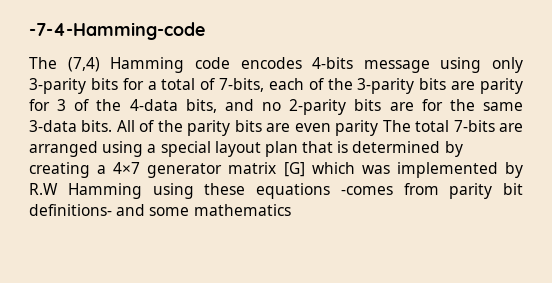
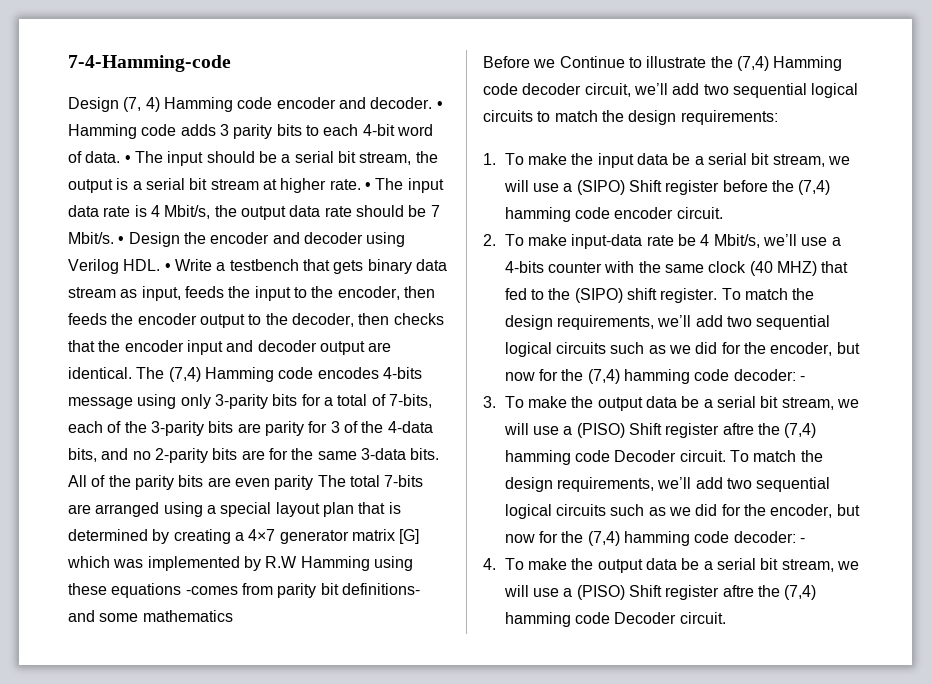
- -7-4-Hamming-code
- The (7,4) Hamming code encodes 4-bits message using only 3-parity bits for a total of 7-bits, each of the 3-parity bits are parity for 3 of the 4-data bits, and no 2-parity bits are for the same 3-data bits.
+ 7-4-Hamming-code
+ Design (7, 4) Hamming code encoder and decoder. • Hamming code adds 3 parity bits to each 4-bit word of data. • The input should be a serial bit stream, the output is a serial bit stream at higher rate. • The input data rate is 4 Mbit/s, the output data rate should be 7 Mbit/s. • Design the encoder and decoder using Verilog HDL. • Write a testbench that gets binary data stream as input, feeds the input to the encoder, then feeds the encoder output to the decoder, then checks that the encoder input and decoder output are identical. The (7,4) Hamming code encodes 4-bits message using only 3-parity bits for a total of 7-bits, each of the 3-parity bits are parity for 3 of the 4-data bits, and no 2-parity bits are for the same 3-data bits.
+ Before we Continue to illustrate the (7,4) Hamming code decoder circuit, we’ll add two sequential logical circuits to match the design requirements:
+ 1. To make the input data be a serial bit stream, we will use a (SIPO) Shift register before the (7,4) hamming code encoder circuit.
+ 2. To make input-data rate be 4 Mbit/s, we’ll use a 4-bits counter with the same clock (40 MHZ) that fed to the (SIPO) shift register. To match the design requirements, we’ll add two sequential logical circuits such as we did for the encoder, but now for the (7,4) hamming code decoder: -
+ 3. To make the output data be a serial bit stream, we will use a (PISO) Shift register aftre the (7,4) hamming code Decoder circuit. To match the design requirements, we’ll add two sequential logical circuits such as we did for the encoder, but now for the (7,4) hamming code decoder: -
+ 4. To make the output data be a serial bit stream, we will use a (PISO) Shift register aftre the (7,4) hamming code Decoder circuit.

